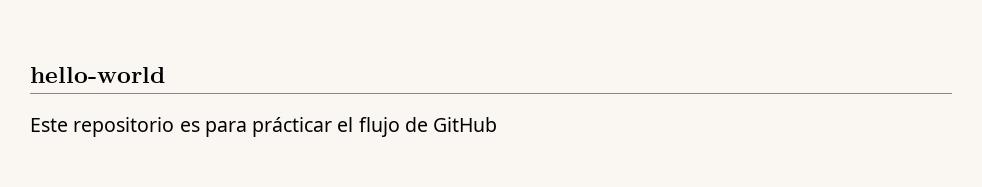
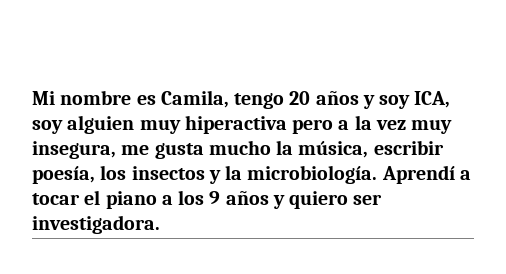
- hello-world
- Este repositorio es para prácticar el flujo de GitHub
+ Mi nombre es Camila, tengo 20 años y soy ICA, soy alguien muy hiperactiva pero a la vez muy insegura, me gusta mucho la música, escribir poesía, los insectos y la microbiología. Aprendí a tocar el piano a los 9 años y quiero ser investigadora.

